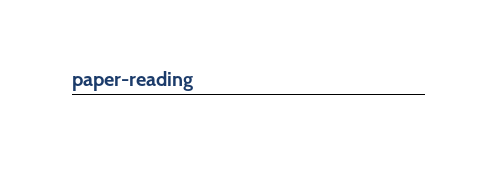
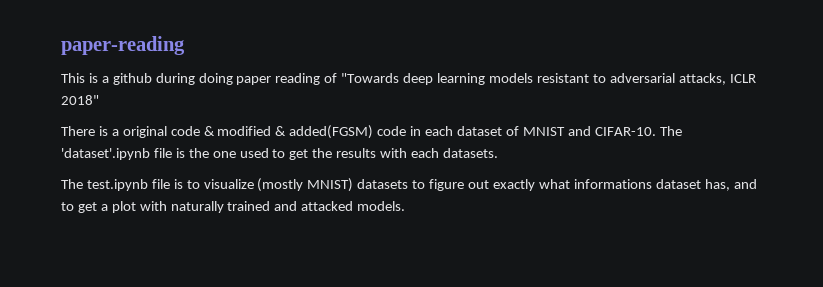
+ This is a github during doing paper reading of "Towards deep learning models resistant to adversarial attacks, ICLR 2018"
+ There is a original code & modified & added(FGSM) code in each dataset of MNIST and CIFAR-10. The 'dataset'.ipynb file is the one used to get the results with each datasets.
+ The test.ipynb file is to visualize (mostly MNIST) datasets to figure out exactly what informations dataset has, and to get a plot with naturally trained and attacked models.

